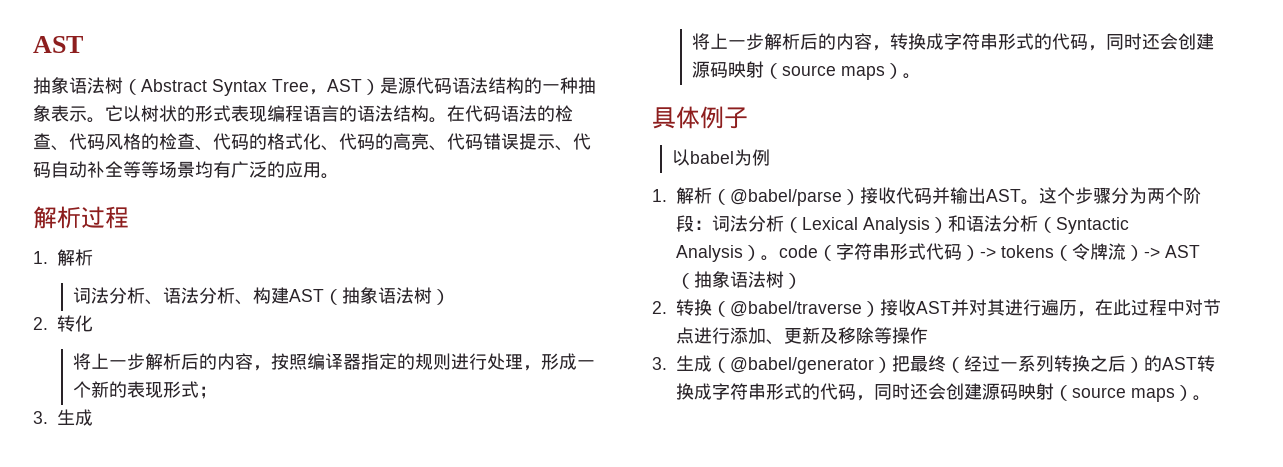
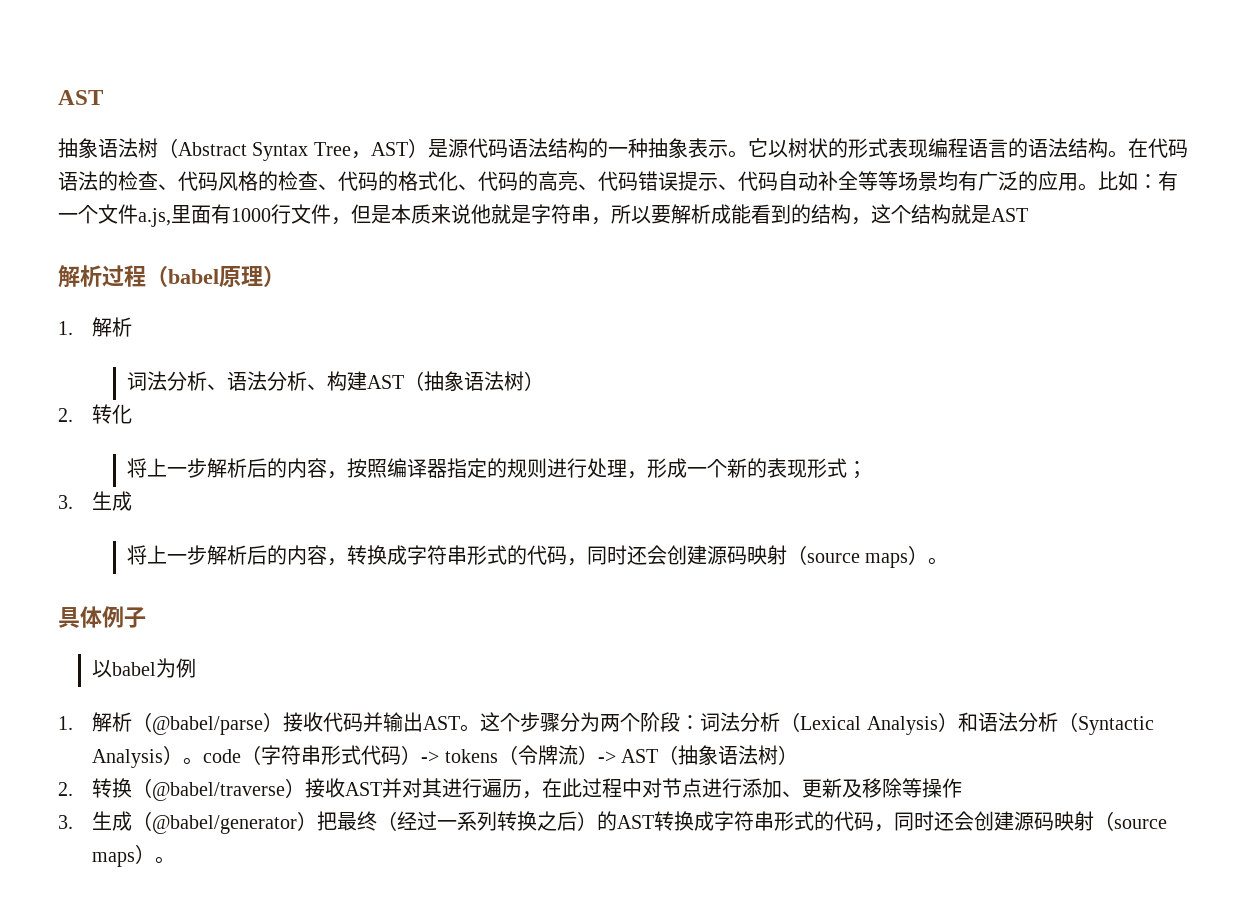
+ 比如：有一个文件a.js,里面有1000行文件，但是本质来说他就是字符串，所以要解析成能看到的结构，这个结构就是AST
- 解析过程
+ 解析过程（babel原理）

